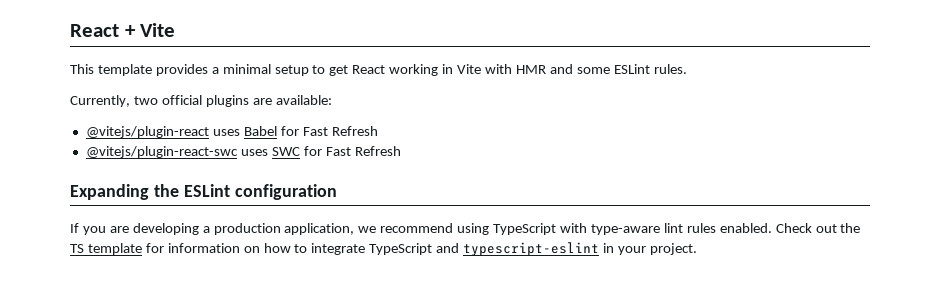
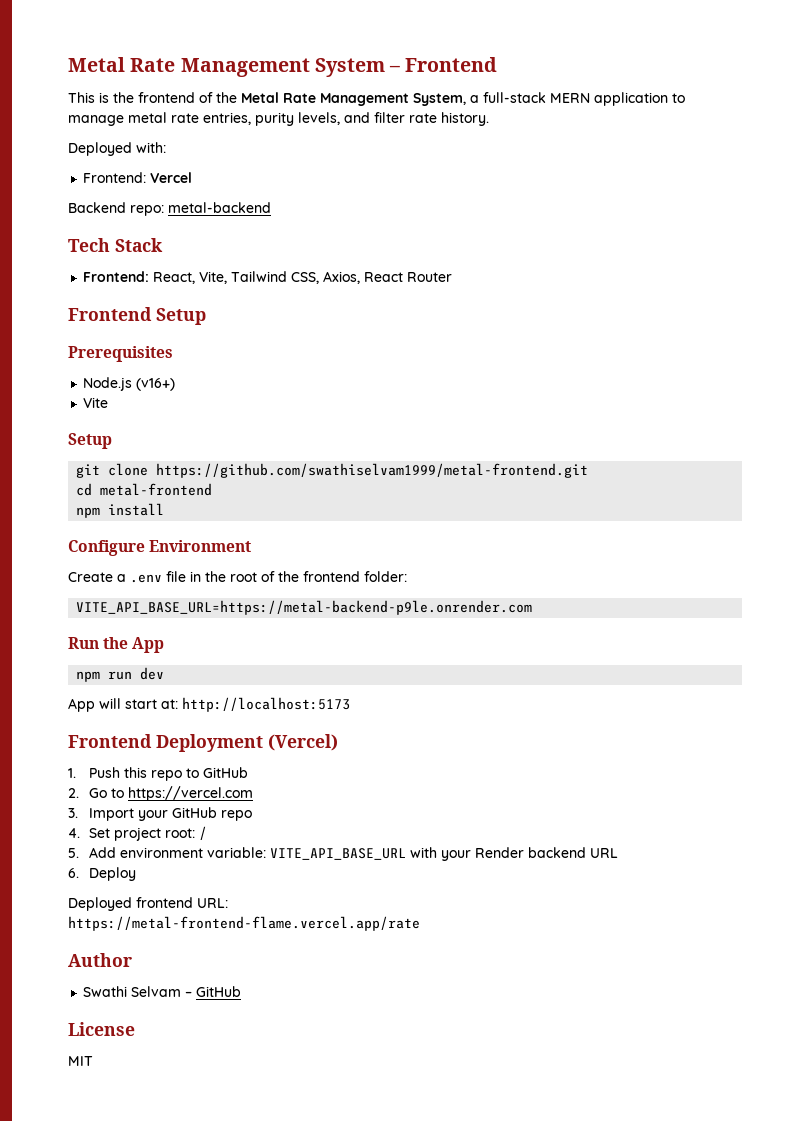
- React + Vite
- This template provides a minimal setup to get React working in Vite with HMR and some ESLint rules.
- Currently, two official plugins are available:
- @vitejs/plugin-react uses Babel for Fast Refresh
- @vitejs/plugin-react-swc uses SWC for Fast Refresh
- Expanding the ESLint configuration
- If you are developing a production application, we recommend using TypeScript with type-aware lint rules enabled. Check out the TS template for information on how to integrate TypeScript and typescript-eslint in your project.
+ Metal Rate Management System – Frontend
+ This is the frontend of the Metal Rate Management System, a full-stack MERN application to manage metal rate entries, purity levels, and filter rate history.
+ Deployed with:
+ Frontend: Vercel
+ Backend repo: metal-backend
+ Tech Stack
+ Frontend: React, Vite, Tailwind CSS, Axios, React Router
+ Frontend Setup
+ Prerequisites
+ Node.js (v16+)
+ Vite
+ Setup
+ git clone https://github.com/swathiselvam1999/metal-frontend.git
+ cd metal-frontend
+ npm install
+ Configure Environment
+ Create a .env file in the root of the frontend folder:
+ VITE_API_BASE_URL=https://metal-backend-p9le.onrender.com
+ Run the App
+ npm run dev
+ App will start at: http://localhost:5173
+ Frontend Deployment (Vercel)
+ 1. Push this repo to GitHub
+ 2. Go to https://vercel.com
+ 3. Import your GitHub repo
+ 4. Set project root: /
+ 5. Add environment variable: VITE_API_BASE_URL with your Render backend URL
+ 6. Deploy
+ Deployed frontend URL:
+ https://metal-frontend-flame.vercel.app/rate
+ Author
+ Swathi Selvam – GitHub
+ License
+ MIT

